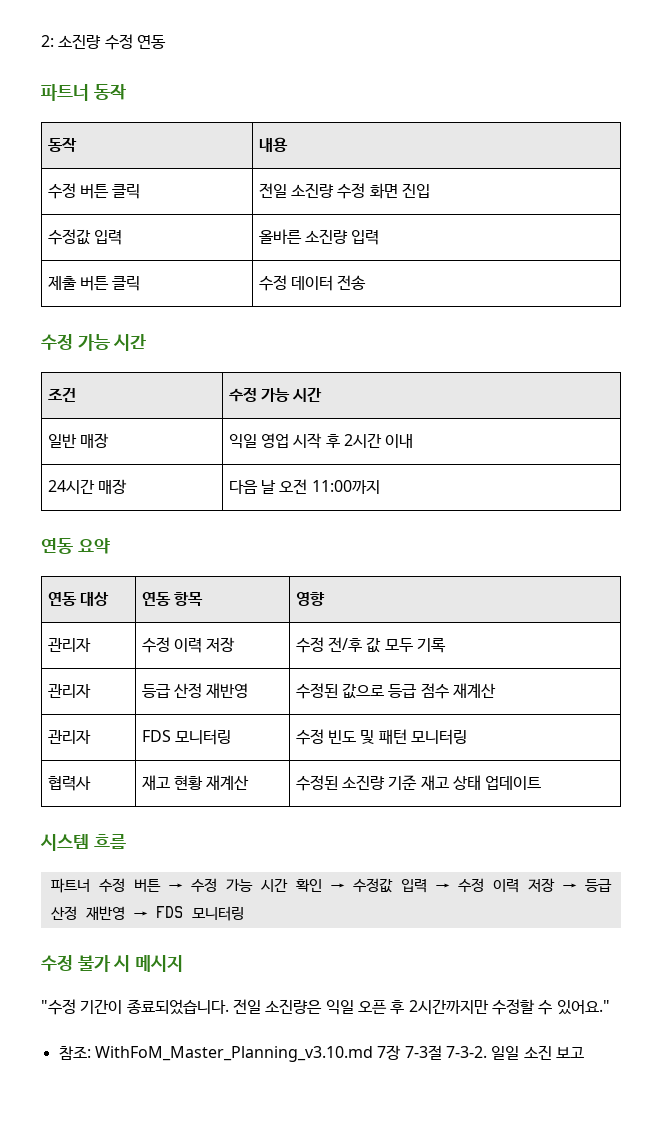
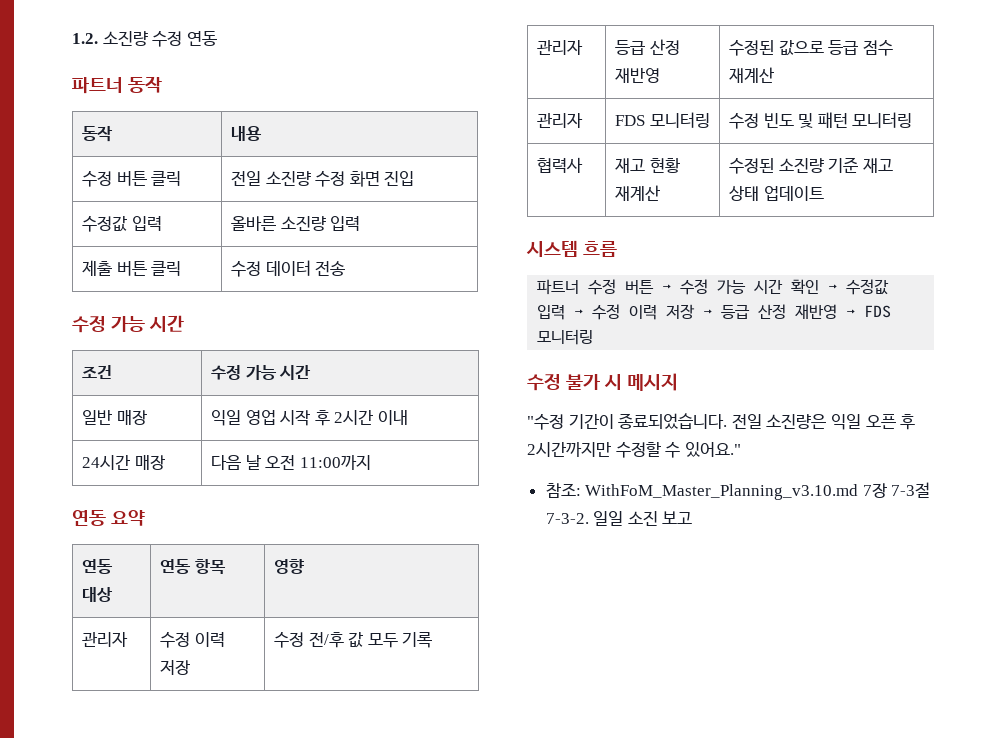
- 2: 소진량 수정 연동
+ 1.2. 소진량 수정 연동

